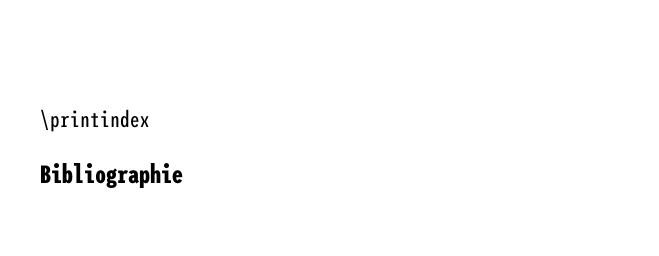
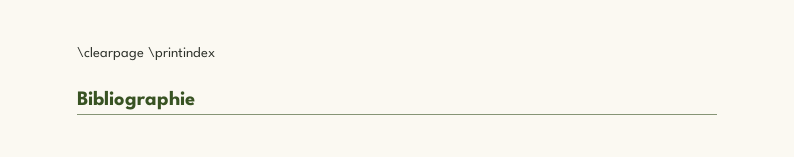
- \printindex
+ \clearpage \printindex

